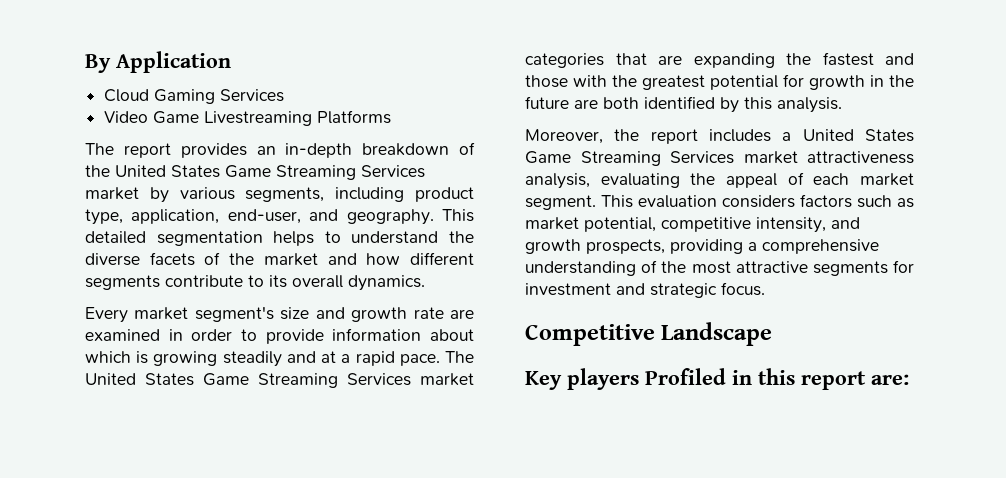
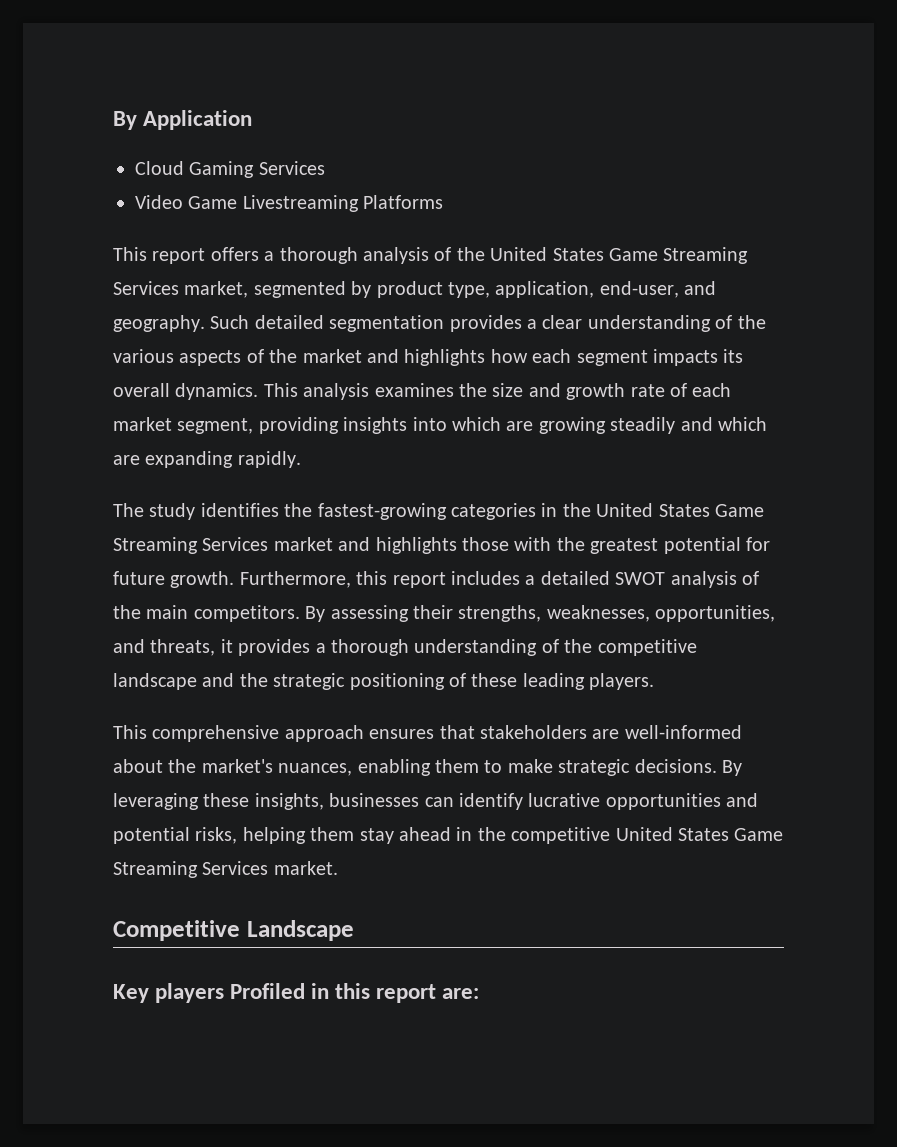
- The report provides an in-depth breakdown of the United States Game Streaming Services market by various segments, including product type, application, end-user, and geography.
+ This report offers a thorough analysis of the United States Game Streaming Services market, segmented by product type, application, end-user, and geography.
- This detailed segmentation helps to understand the diverse facets of the market and how different segments contribute to its overall dynamics.
- Every market segment's size and growth rate are examined in order to provide information about which is growing steadily and at a rapid pace. The United States Game Streaming Services market categories that are expanding the fastest and those with the greatest potential for growth in the future are both identified by this analysis.
- Moreover, the report includes a United States Game Streaming Services market attractiveness analysis, evaluating the appeal of each market segment. This evaluation considers factors such as market potential, competitive intensity, and growth prospects, providing a comprehensive understanding of the most attractive segments for investment and strategic focus.
+ Such detailed segmentation provides a clear understanding of the various aspects of the market and highlights how each segment impacts its overall dynamics. This analysis examines the size and growth rate of each market segment, providing insights into which are growing steadily and which are expanding rapidly.
+ The study identifies the fastest-growing categories in the United States Game Streaming Services market and highlights those with the greatest potential for future growth. Furthermore, this report includes a detailed SWOT analysis of the main competitors. By assessing their strengths, weaknesses, opportunities, and threats, it provides a thorough understanding of the competitive landscape and the strategic positioning of these leading players.
+ This comprehensive approach ensures that stakeholders are well-informed about the market's nuances, enabling them to make strategic decisions. By leveraging these insights, businesses can identify lucrative opportunities and potential risks, helping them stay ahead in the competitive United States Game Streaming Services market.

